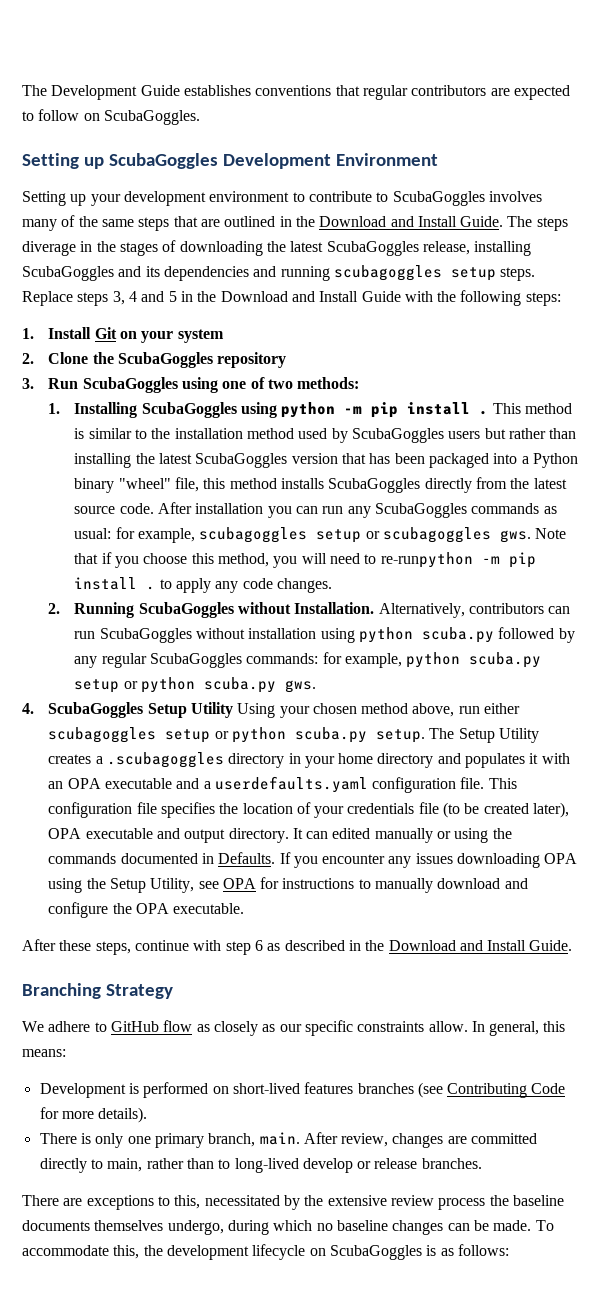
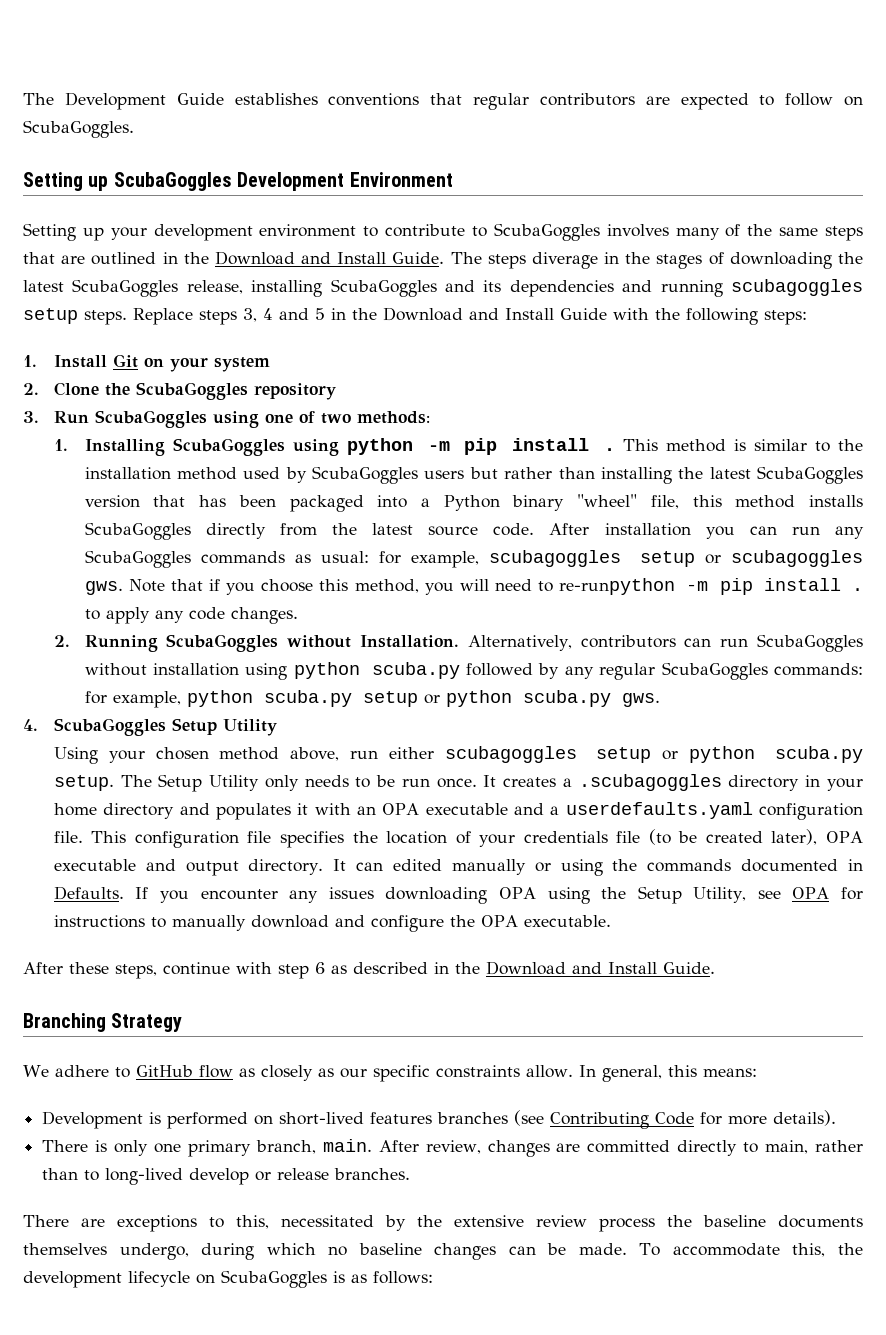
- 4. ScubaGoggles Setup Utility Using your chosen method above, run either scubagoggles setup or python scuba.py setup.
+ 4. ScubaGoggles Setup Utility
+ Using your chosen method above, run either scubagoggles setup or python scuba.py setup.
- The Setup Utility creates a .scubagoggles directory in your home directory and populates it with an OPA executable and a userdefaults.yaml configuration file.
+ The Setup Utility only needs to be run once. It creates a .scubagoggles directory in your home directory and populates it with an OPA executable and a userdefaults.yaml configuration file.

